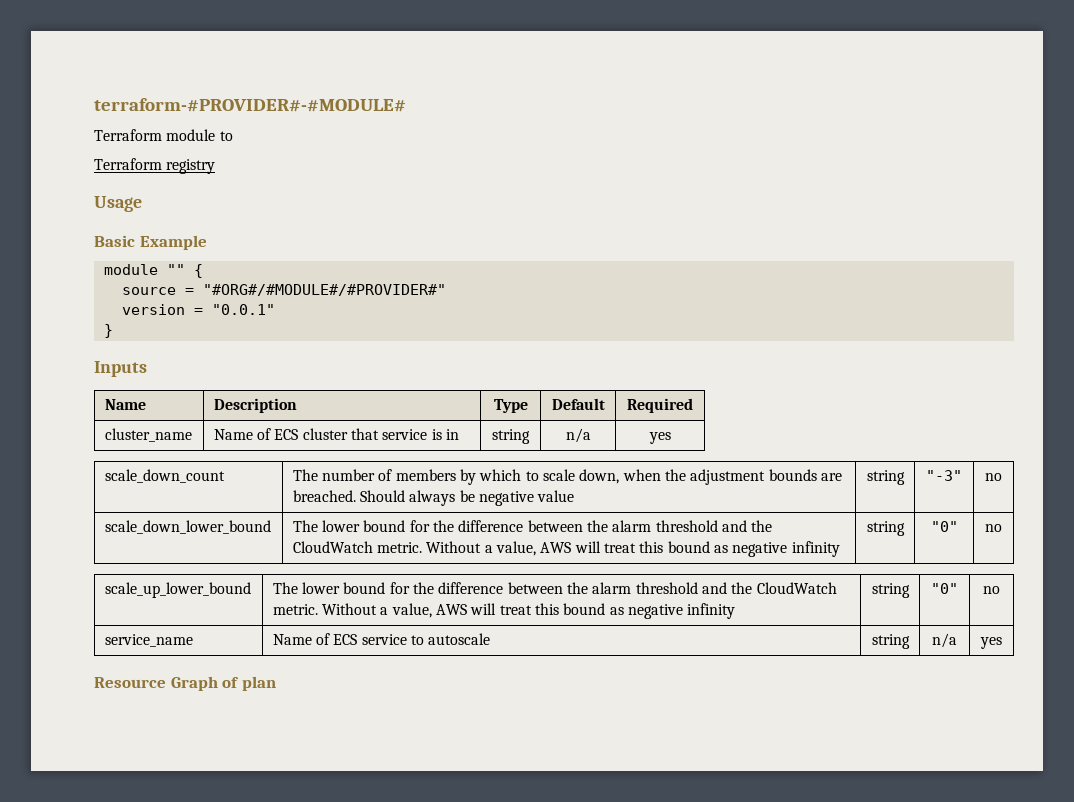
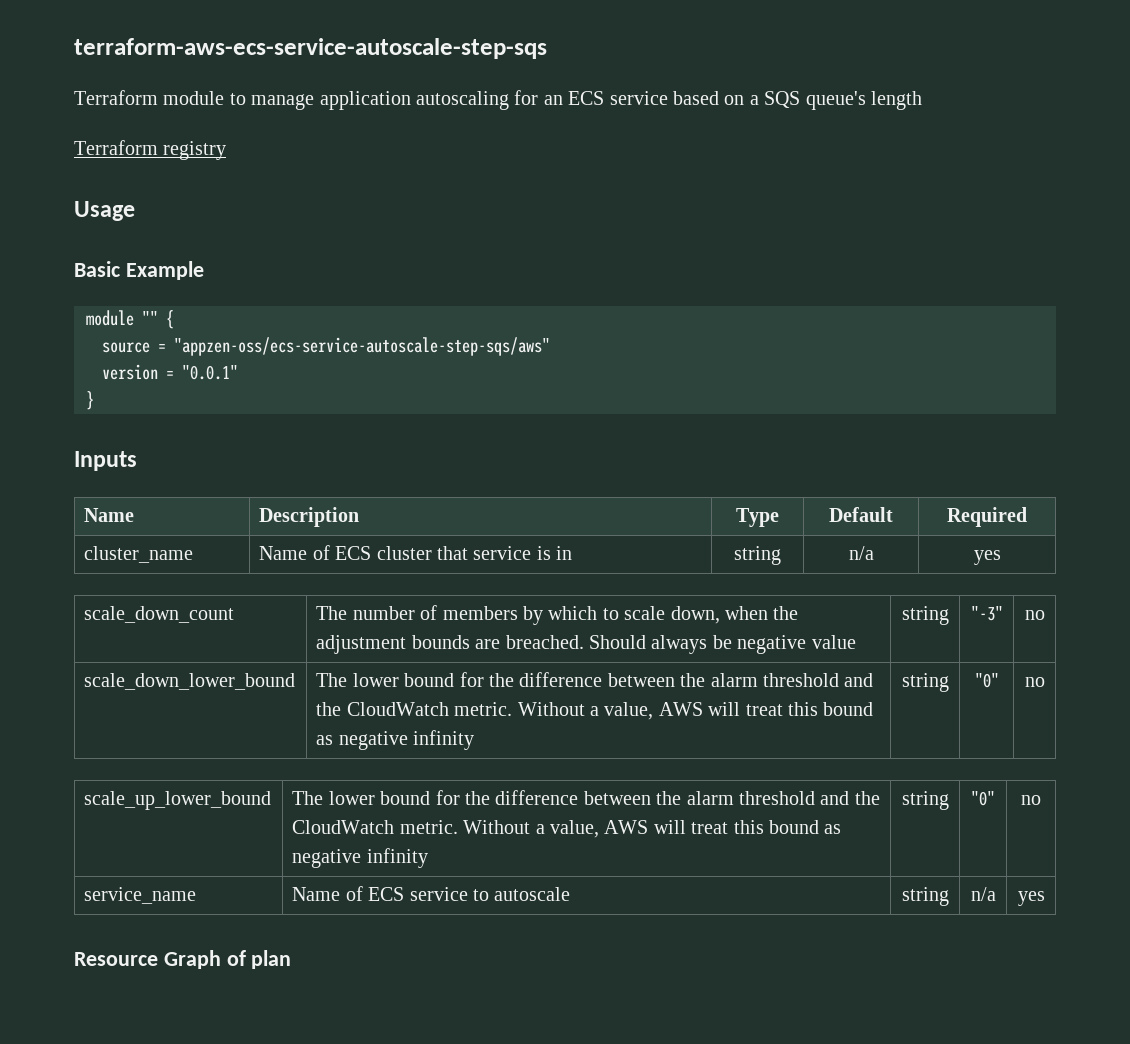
- terraform-#PROVIDER#-#MODULE#
+ terraform-aws-ecs-service-autoscale-step-sqs
- Terraform module to
+ Terraform module to manage application autoscaling for an ECS service based on a SQS queue's length
- source = "#ORG#/#MODULE#/#PROVIDER#"
+ source = "appzen-oss/ecs-service-autoscale-step-sqs/aws"

